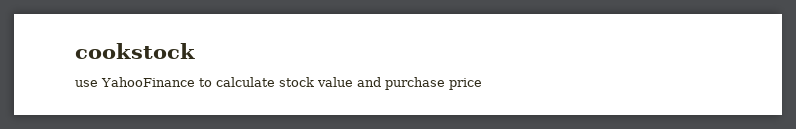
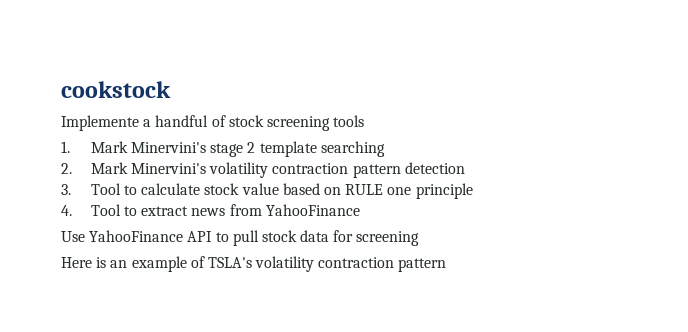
- use YahooFinance to calculate stock value and purchase price
+ Implemente a handful of stock screening tools
+ 1. Mark Minervini's stage 2 template searching
+ 2. Mark Minervini's volatility contraction pattern detection
+ 3. Tool to calculate stock value based on RULE one principle
+ 4. Tool to extract news from YahooFinance
+ Use YahooFinance API to pull stock data for screening
+ Here is an example of TSLA's volatility contraction pattern

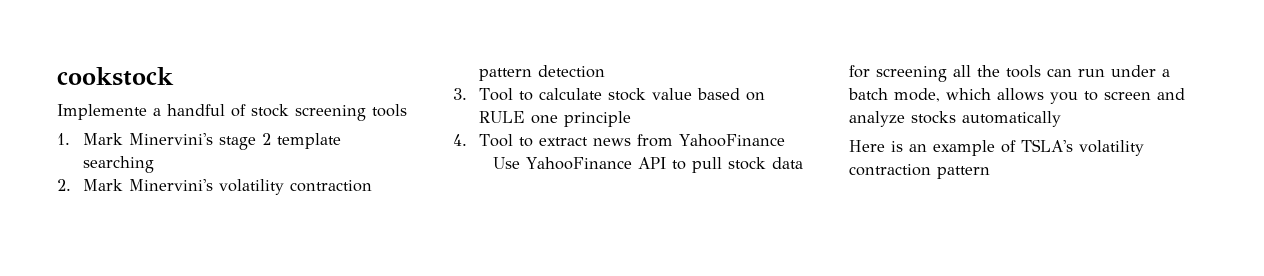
- Use YahooFinance API to pull stock data for screening
+ Use YahooFinance API to pull stock data for screening all the tools can run under a batch mode, which allows you to screen and analyze stocks automatically

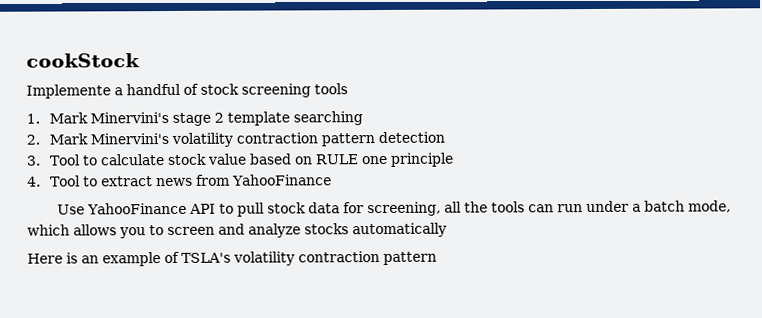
- cookstock
+ cookStock
- Use YahooFinance API to pull stock data for screening all the tools can run under a batch mode, which allows you to screen and analyze stocks automatically
+ Use YahooFinance API to pull stock data for screening, all the tools can run under a batch mode, which allows you to screen and analyze stocks automatically

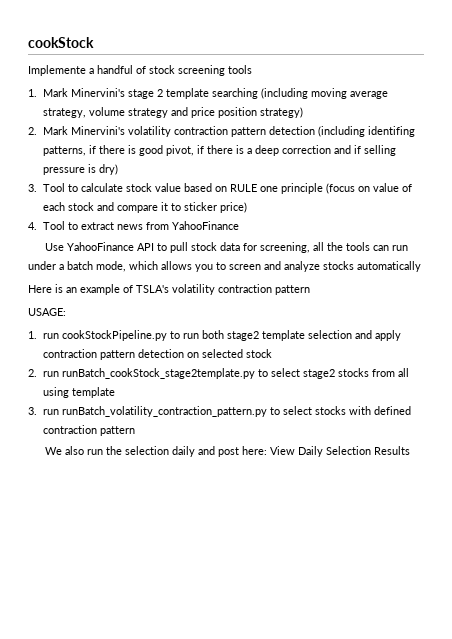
- 1. Mark Minervini's stage 2 template searching
+ 1. Mark Minervini's stage 2 template searching (including moving average strategy, volume strategy and price position strategy)
- 2. Mark Minervini's volatility contraction pattern detection
+ 2. Mark Minervini's volatility contraction pattern detection (including identifing patterns, if there is good pivot, if there is a deep correction and if selling pressure is dry)
- 3. Tool to calculate stock value based on RULE one principle
+ 3. Tool to calculate stock value based on RULE one principle (focus on value of each stock and compare it to sticker price)
+ USAGE:
+ 1. run cookStockPipeline.py to run both stage2 template selection and apply contraction pattern detection on selected stock
+ 2. run runBatch_cookStock_stage2template.py to select stage2 stocks from all using template
+ 3. run runBatch_volatility_contraction_pattern.py to select stocks with defined contraction pattern
+ We also run the selection daily and post here: View Daily Selection Results

